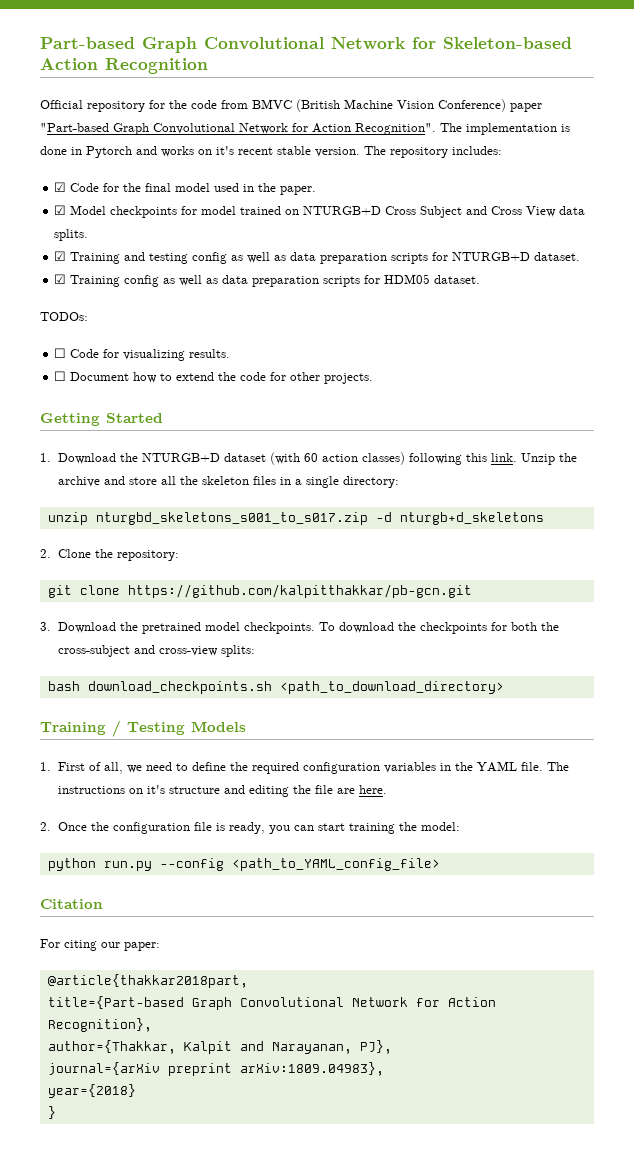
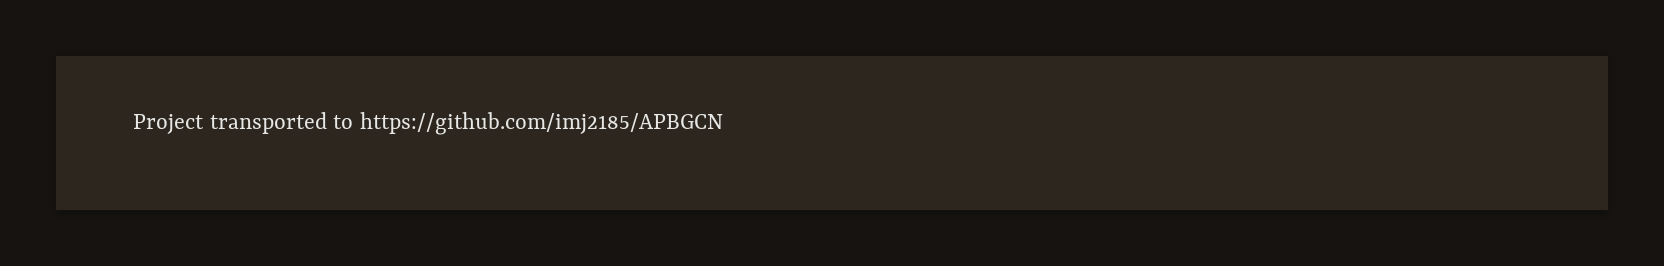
- Part-based Graph Convolutional Network for Skeleton-based Action Recognition
- Official repository for the code from BMVC (British Machine Vision Conference) paper "Part-based Graph Convolutional Network for Action Recognition". The implementation is done in Pytorch and works on it's recent stable version. The repository includes:
- ☑ Code for the final model used in the paper.
- ☑ Model checkpoints for model trained on NTURGB+D Cross Subject and Cross View data splits.
- ☑ Training and testing config as well as data preparation scripts for NTURGB+D dataset.
- ☑ Training config as well as data preparation scripts for HDM05 dataset.
- TODOs:
- ☐ Code for visualizing results.
- ☐ Document how to extend the code for other projects.
- Getting Started
- 1. Download the NTURGB+D dataset (with 60 action classes) following this link. Unzip the archive and store all the skeleton files in a single directory:
- unzip nturgbd_skeletons_s001_to_s017.zip -d nturgb+d_skeletons
- 2. Clone the repository:
- git clone https://github.com/kalpitthakkar/pb-gcn.git
- 3. Download the pretrained model checkpoints. To download the checkpoints for both the cross-subject and cross-view splits:
- bash download_checkpoints.sh <path_to_download_directory>
- Training / Testing Models
- 1. First of all, we need to define the required configuration variables in the YAML file. The instructions on it's structure and editing the file are here.
- 2. Once the configuration file is ready, you can start training the model:
- python run.py --config <path_to_YAML_config_file>
- Citation
- For citing our paper:
- @article{thakkar2018part,
- title={Part-based Graph Convolutional Network for Action Recognition},
- author={Thakkar, Kalpit and Narayanan, PJ},
- journal={arXiv preprint arXiv:1809.04983},
- year={2018}
- }
+ Project transported to https://github.com/imj2185/APBGCN

